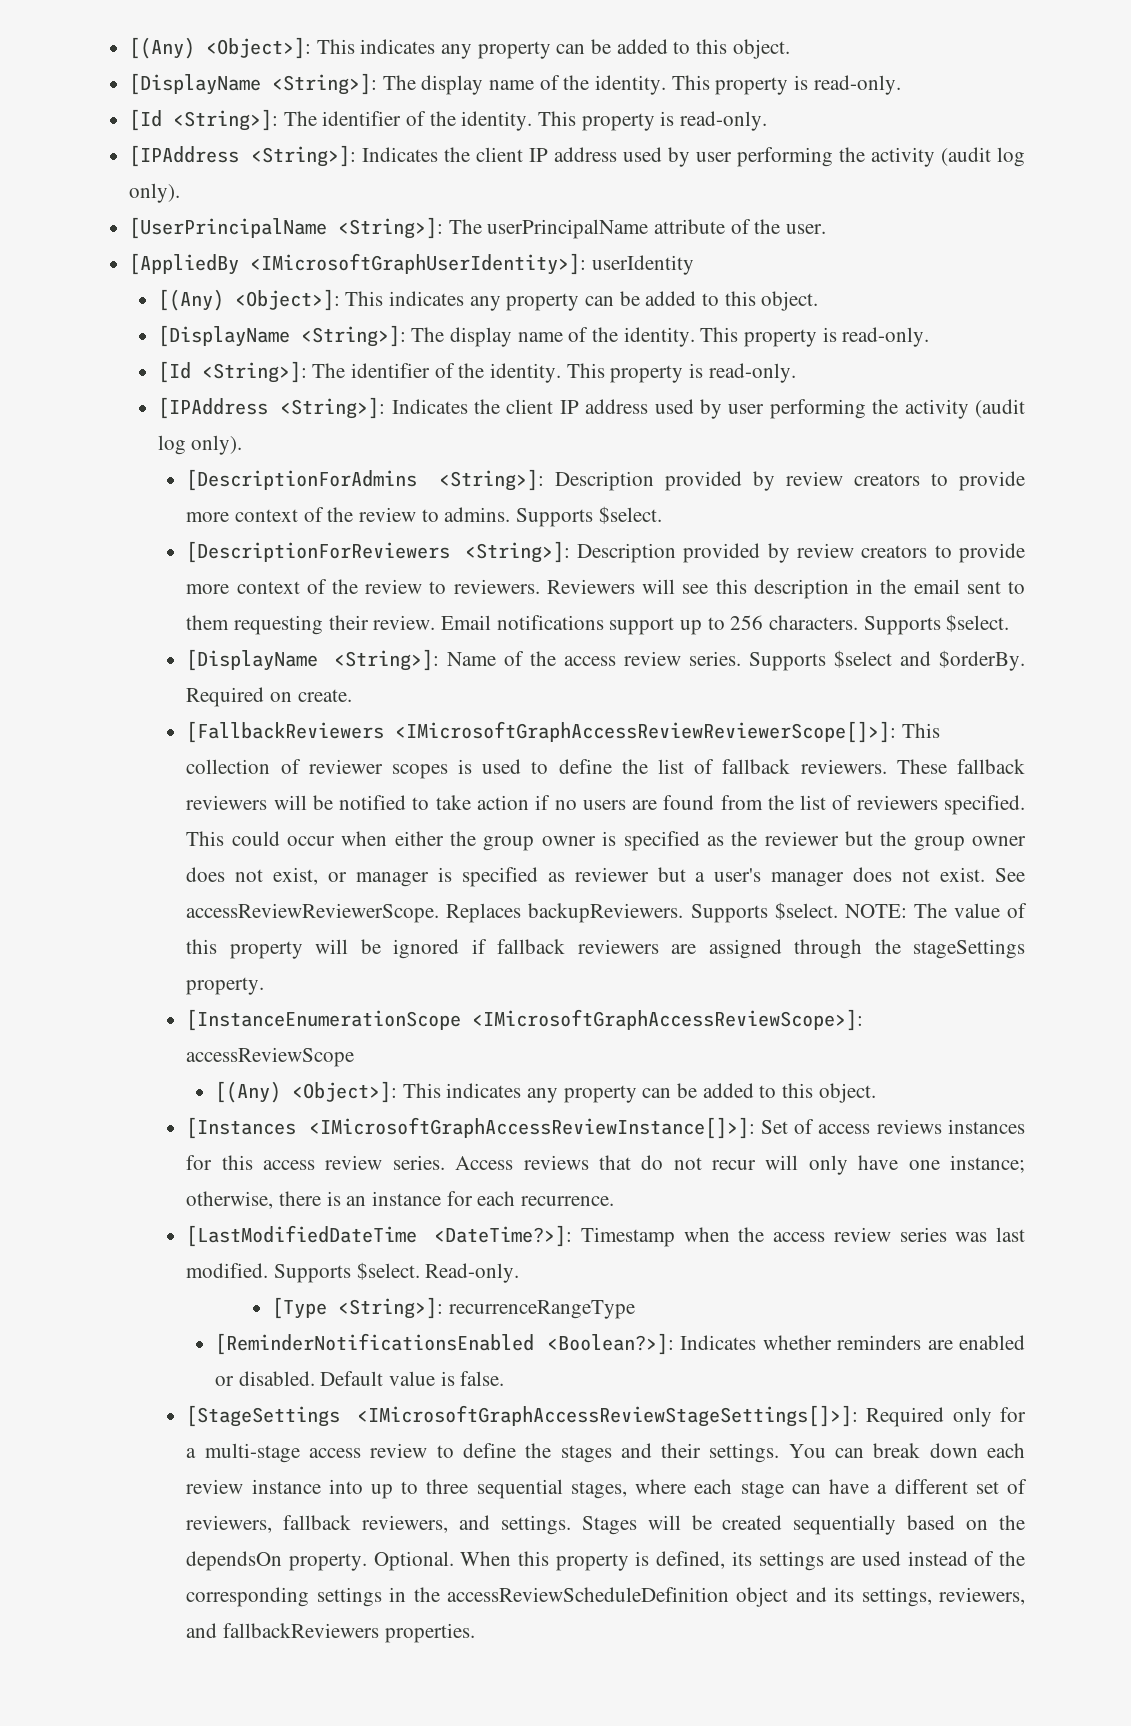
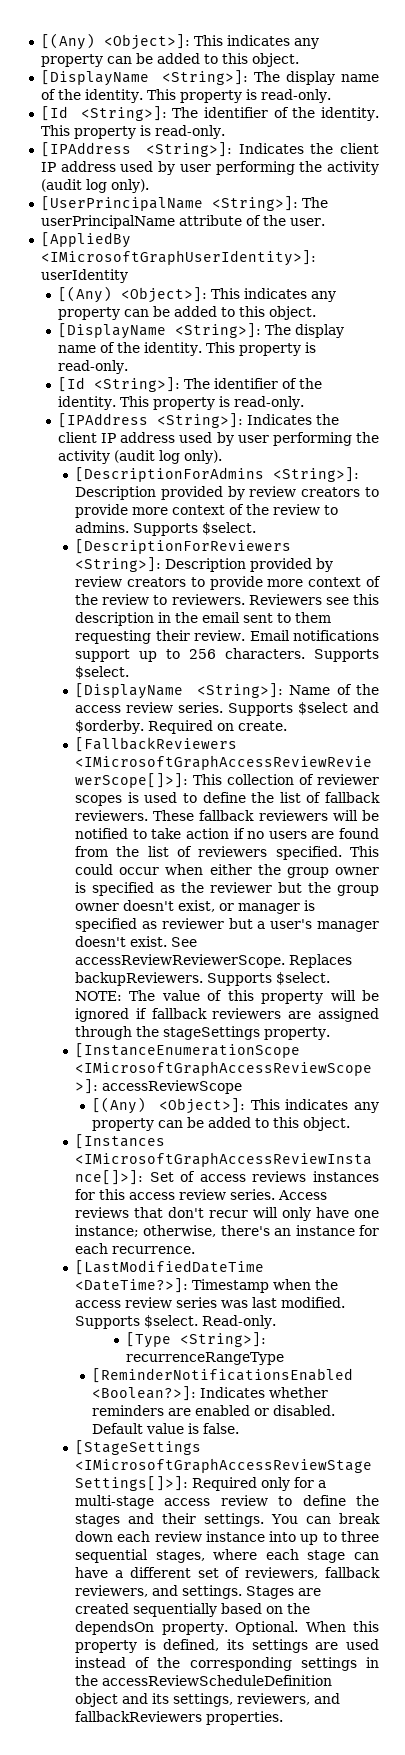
- Reviewers will see this description in the email sent to them requesting their review.
+ Reviewers see this description in the email sent to them requesting their review.
- Supports $select and $orderBy.
+ Supports $select and $orderby.
- This could occur when either the group owner is specified as the reviewer but the group owner does not exist, or manager is specified as reviewer but a user's manager does not exist.
+ This could occur when either the group owner is specified as the reviewer but the group owner doesn't exist, or manager is specified as reviewer but a user's manager doesn't exist.
- Access reviews that do not recur will only have one instance; otherwise, there is an instance for each recurrence.
+ Access reviews that don't recur will only have one instance; otherwise, there's an instance for each recurrence.
- Stages will be created sequentially based on the dependsOn property.
+ Stages are created sequentially based on the dependsOn property.

